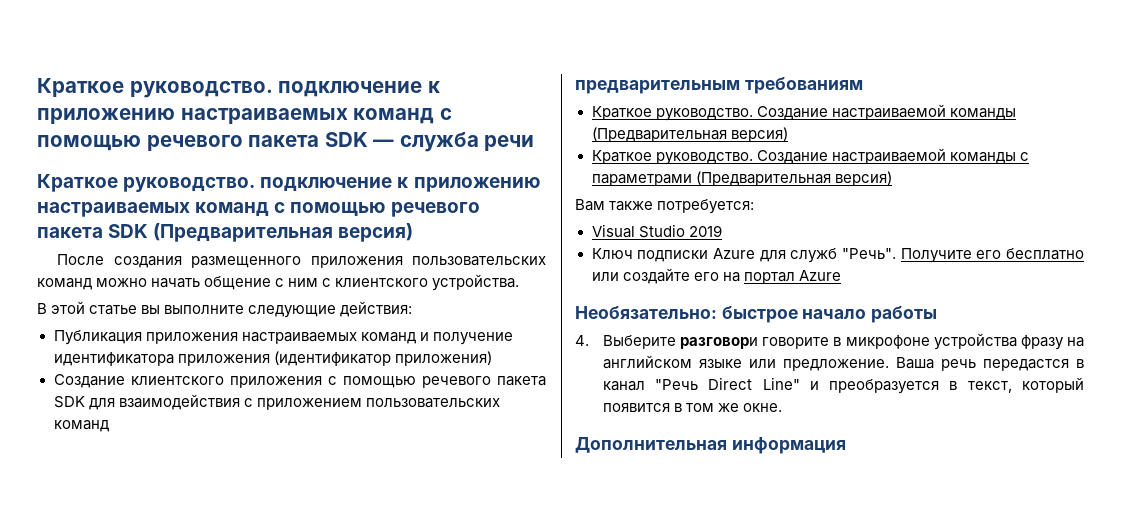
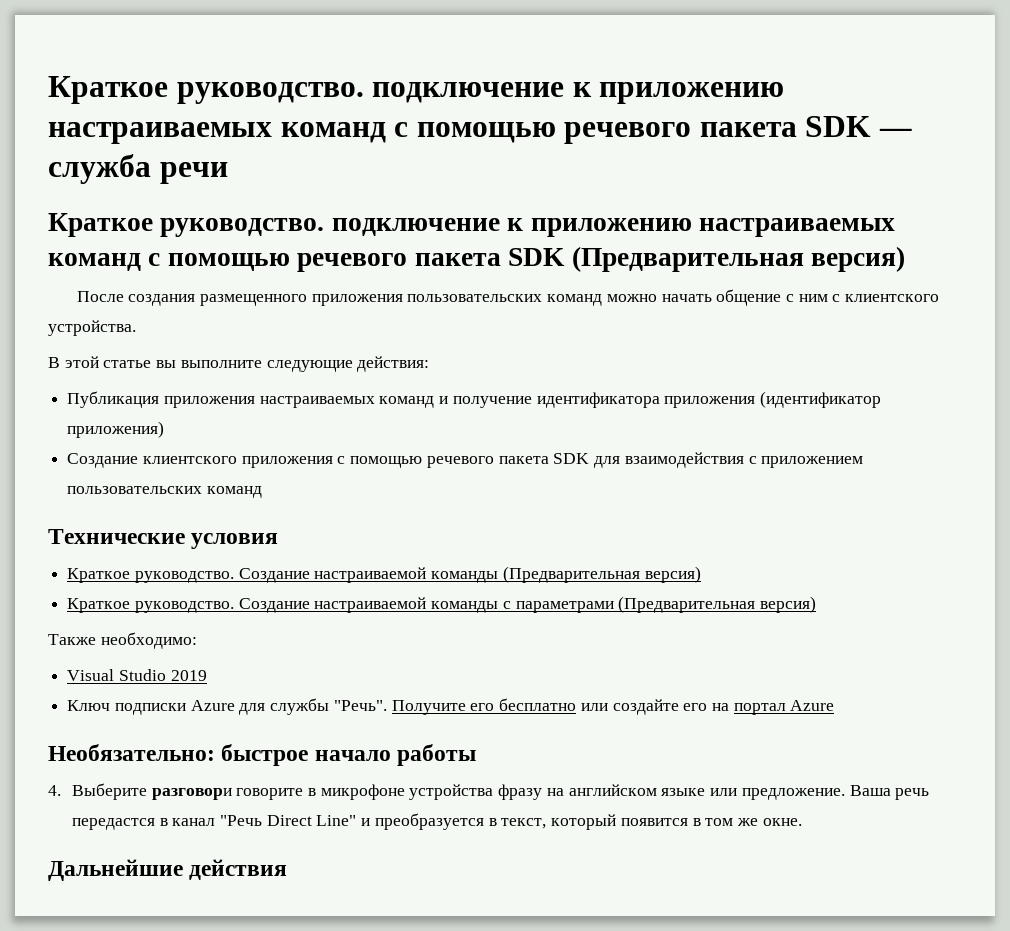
- предварительным требованиям
+ Технические условия
- Вам также потребуется:
+ Также необходимо:
- Ключ подписки Azure для служб "Речь".
+ Ключ подписки Azure для службы "Речь".
- Дополнительная информация
+ Дальнейшие действия

